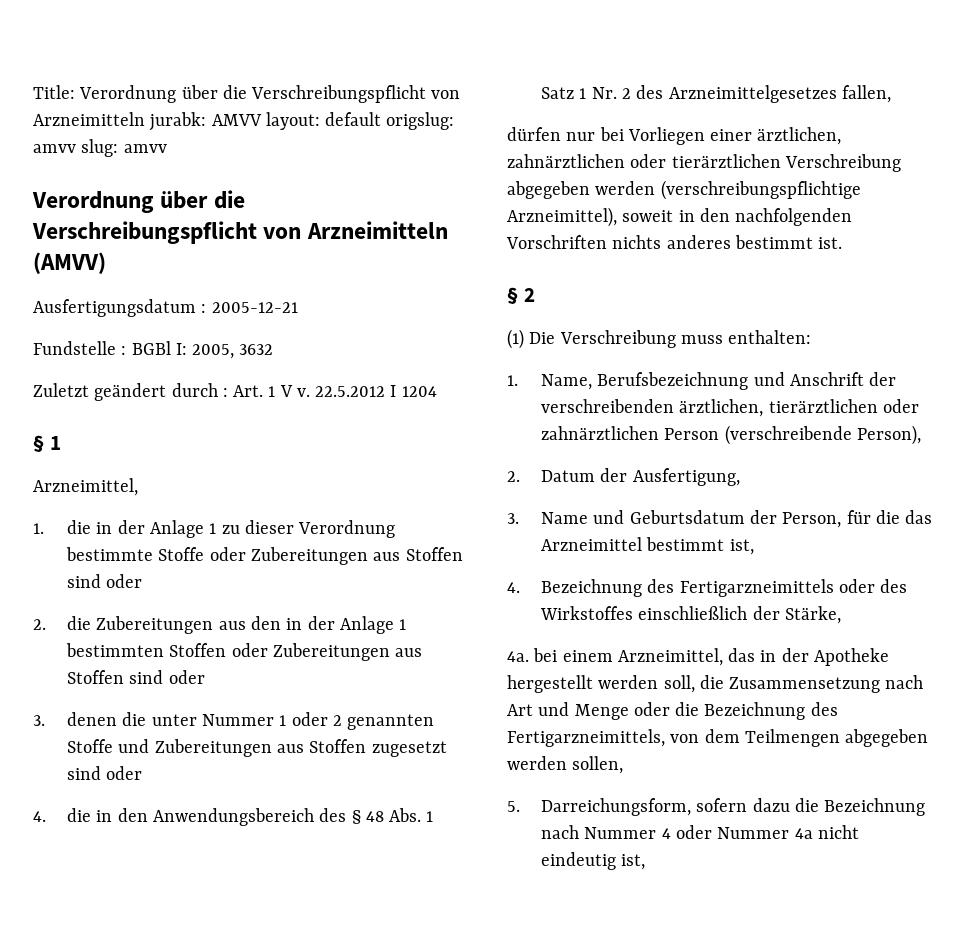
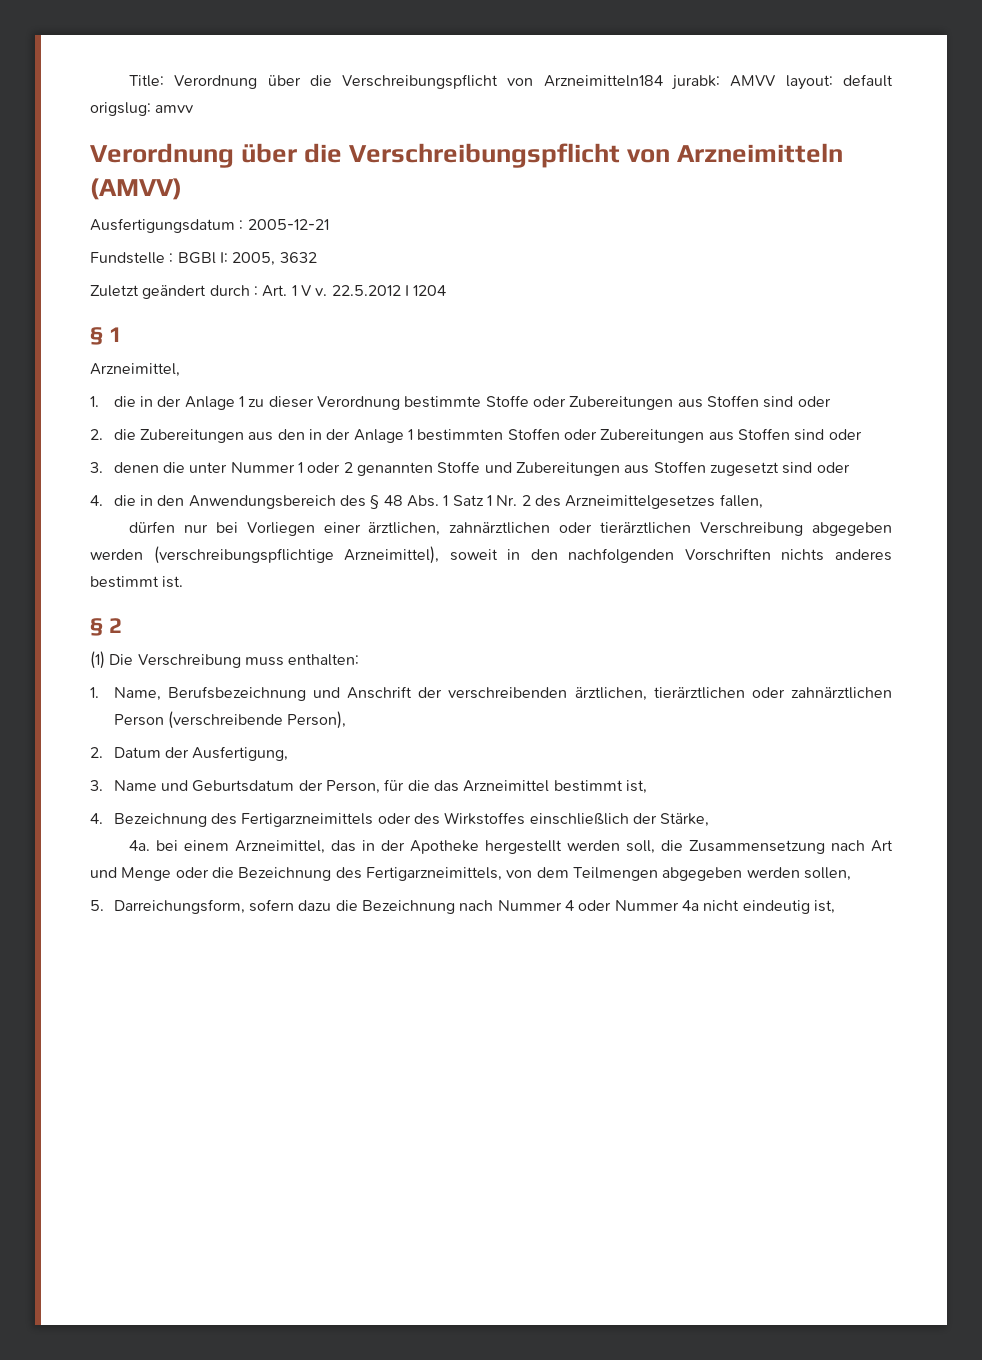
- Title: Verordnung über die Verschreibungspflicht von Arzneimitteln jurabk: AMVV layout: default origslug: amvv slug: amvv
+ Title: Verordnung über die Verschreibungspflicht von Arzneimitteln184 jurabk: AMVV layout: default origslug: amvv

